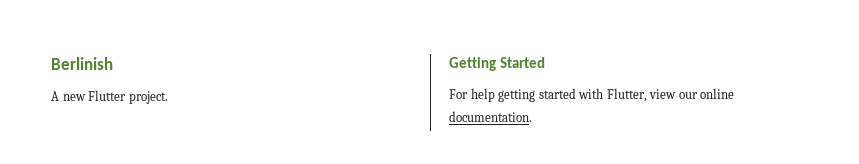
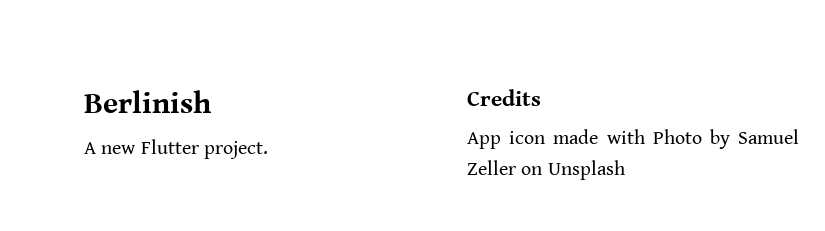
- Getting Started
- For help getting started with Flutter, view our online documentation.
+ Credits
+ App icon made with Photo by Samuel Zeller on Unsplash

